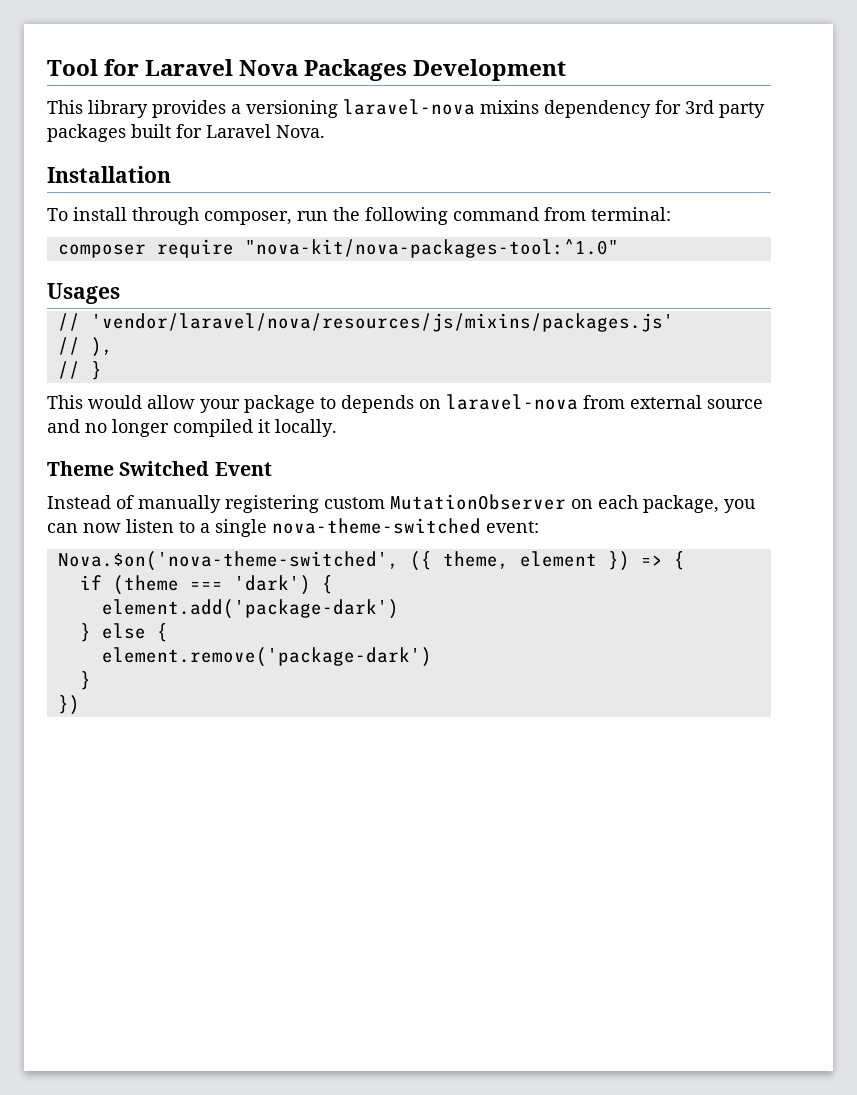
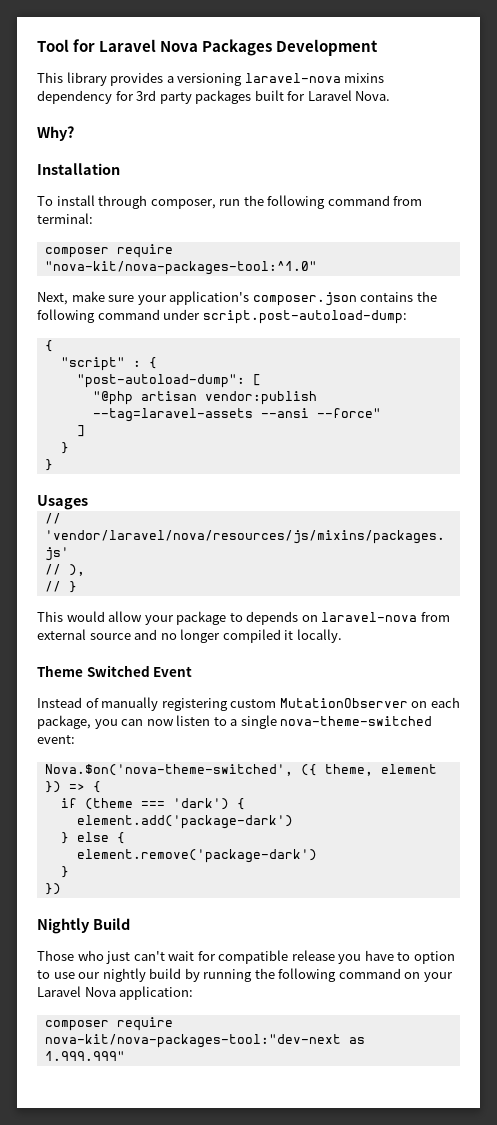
+ Why?
+ Next, make sure your application's composer.json contains the following command under script.post-autoload-dump:
+ {
+ "script" : {
+ "post-autoload-dump": [
+ "@php artisan vendor:publish --tag=laravel-assets --ansi --force"
+ ]
+ }
+ }
+ Nightly Build
+ Those who just can't wait for compatible release you have to option to use our nightly build by running the following command on your Laravel Nova application:
+ composer require nova-kit/nova-packages-tool:"dev-next as 1.999.999"

